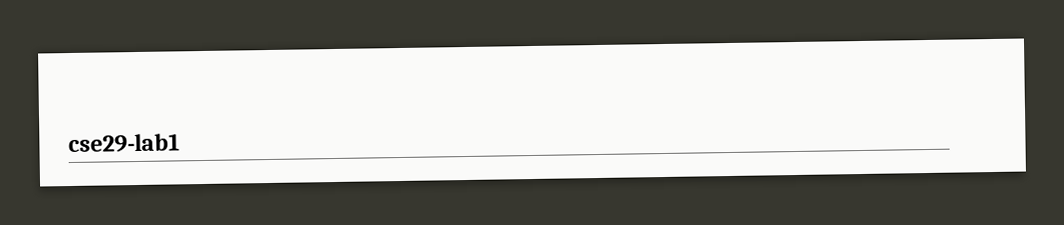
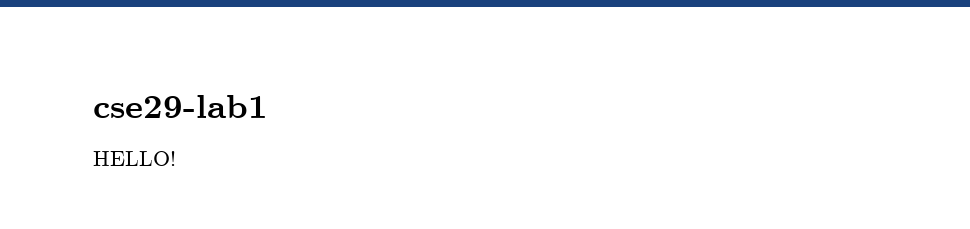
+ HELLO!

